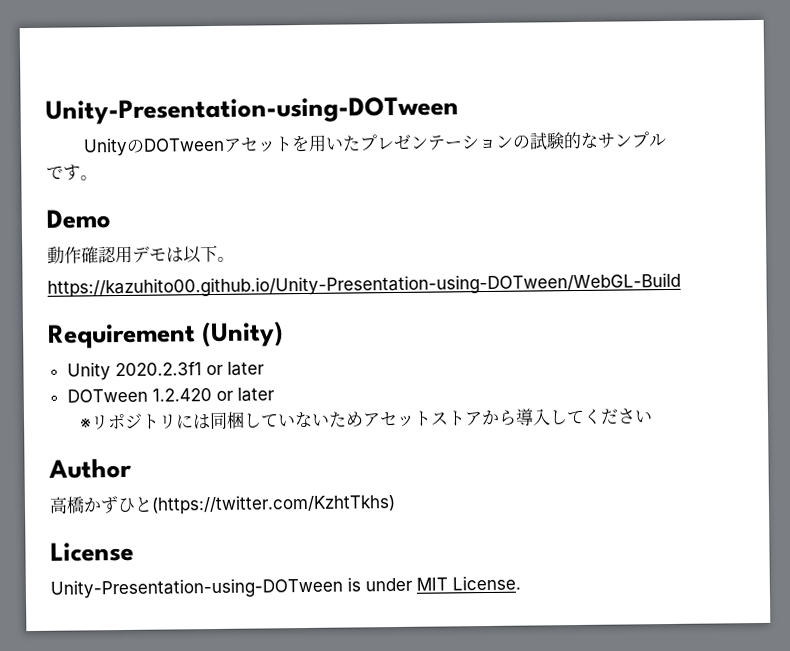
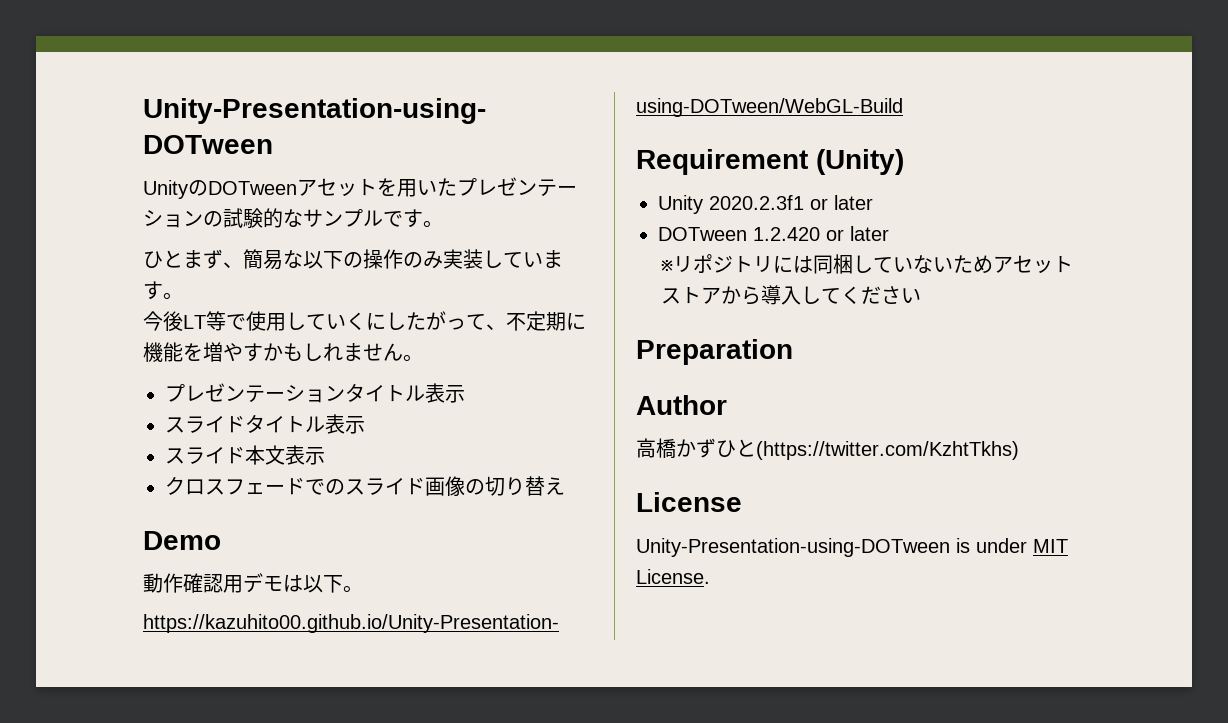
+ ひとまず、簡易な以下の操作のみ実装しています。
+ 今後LT等で使用していくにしたがって、不定期に機能を増やすかもしれません。
+ プレゼンテーションタイトル表示
+ スライドタイトル表示
+ スライド本文表示
+ クロスフェードでのスライド画像の切り替え
+ Preparation

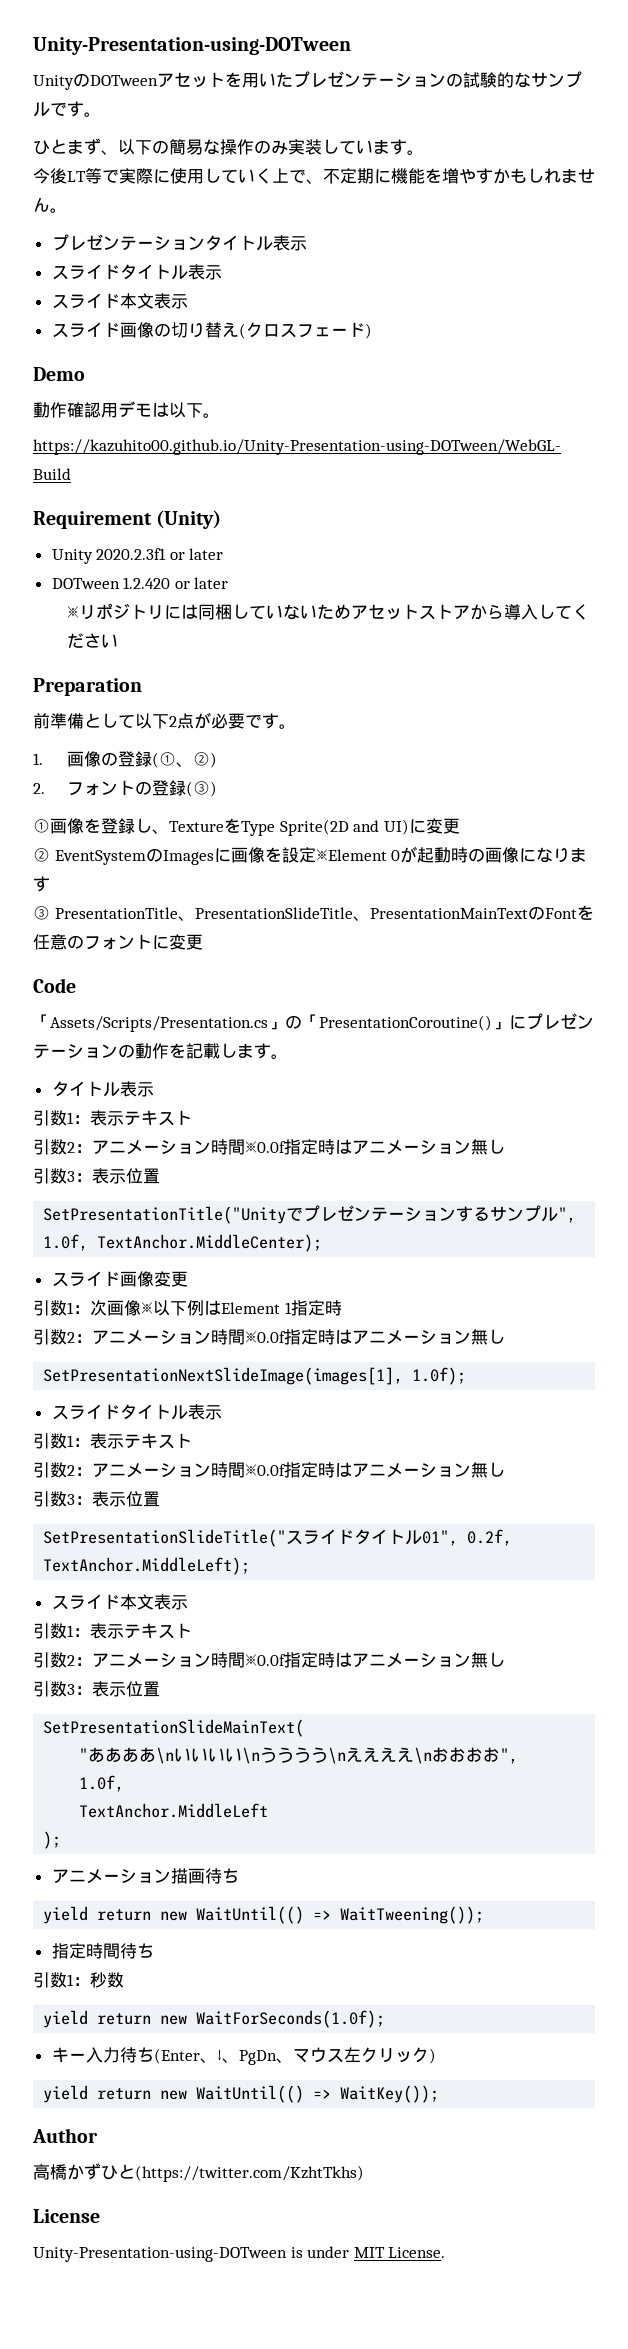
- ひとまず、簡易な以下の操作のみ実装しています。
+ ひとまず、以下の簡易な操作のみ実装しています。
- 今後LT等で使用していくにしたがって、不定期に機能を増やすかもしれません。
+ 今後LT等で実際に使用していく上で、不定期に機能を増やすかもしれません。
- クロスフェードでのスライド画像の切り替え
+ スライド画像の切り替え(クロスフェード)
+ 前準備として以下2点が必要です。
+ 1.画像の登録(①、②)
+ 2.フォントの登録(③)
+ ①画像を登録し、TextureをType Sprite(2D and UI)に変更
+ ② EventSystemのImagesに画像を設定※Element 0が起動時の画像になります
+ ③ PresentationTitle、PresentationSlideTitle、PresentationMainTextのFontを任意のフォントに変更
+ Code
+ 「Assets/Scripts/Presentation.cs」の「PresentationCoroutine()」にプレゼンテーションの動作を記載します。
+ タイトル表示
+ 引数1：表示テキスト
+ 引数2：アニメーション時間※0.0f指定時はアニメーション無し
+ 引数3：表示位置
+ SetPresentationTitle("Unityでプレゼンテーションするサンプル", 1.0f, TextAnchor.MiddleCenter);
+ スライド画像変更
+ 引数1：次画像※以下例はElement 1指定時
+ 引数2：アニメーション時間※0.0f指定時はアニメーション無し
+ SetPresentationNextSlideImage(images[1], 1.0f);
+ スライドタイトル表示
+ 引数1：表示テキスト
+ 引数2：アニメーション時間※0.0f指定時はアニメーション無し
+ 引数3：表示位置
+ SetPresentationSlideTitle("スライドタイトル01", 0.2f, TextAnchor.MiddleLeft);
+ スライド本文表示
+ 引数1：表示テキスト
+ 引数2：アニメーション時間※0.0f指定時はアニメーション無し
+ 引数3：表示位置
+ SetPresentationSlideMainText(
+ "ああああ\nいいいい\nうううう\nええええ\nおおおお",
+ 1.0f,
+ TextAnchor.MiddleLeft
+ );
+ アニメーション描画待ち
+ yield return new WaitUntil(() => WaitTweening());
+ 指定時間待ち
+ 引数1：秒数
+ yield return new WaitForSeconds(1.0f);
+ キー入力待ち(Enter、↓、PgDn、マウス左クリック)
+ yield return new WaitUntil(() => WaitKey());

